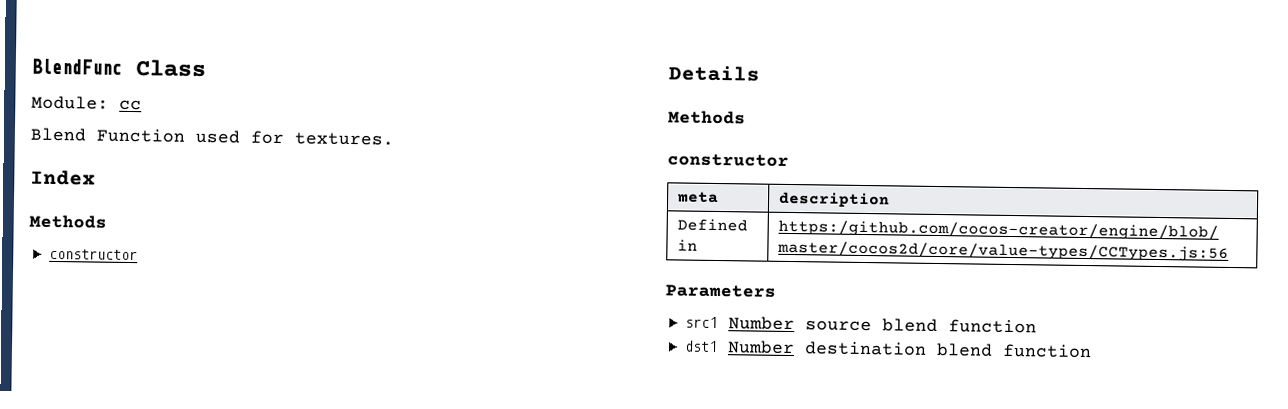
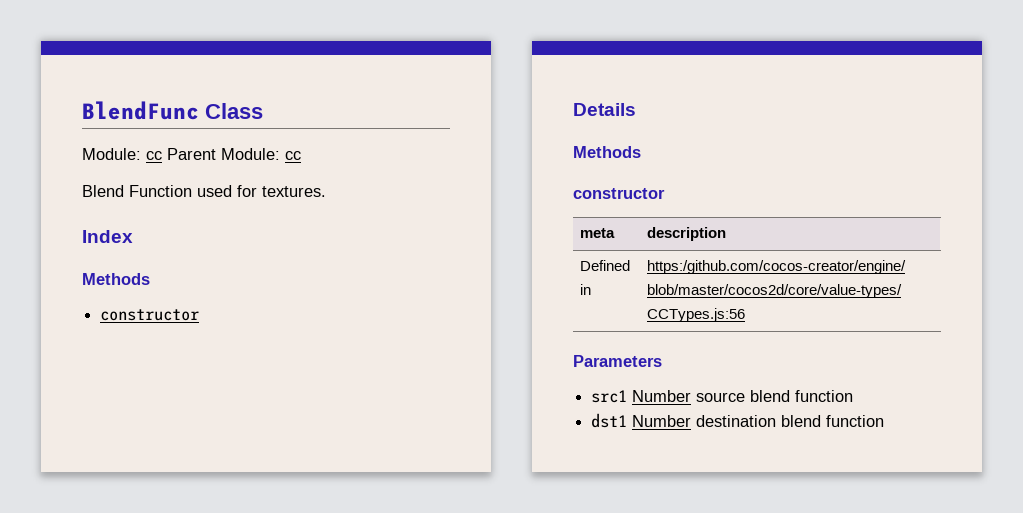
- Module: cc
+ Module: cc Parent Module: cc

